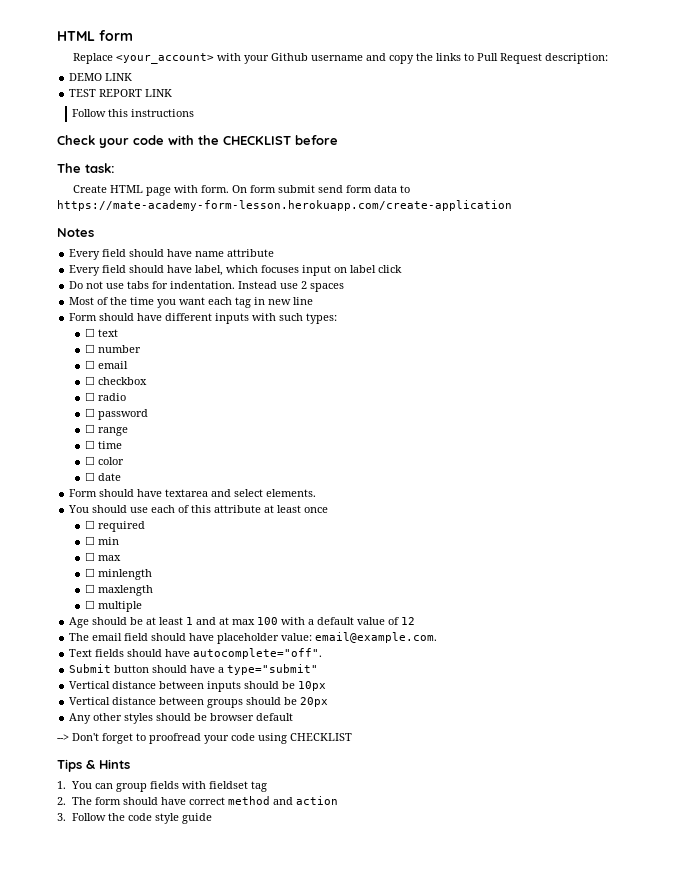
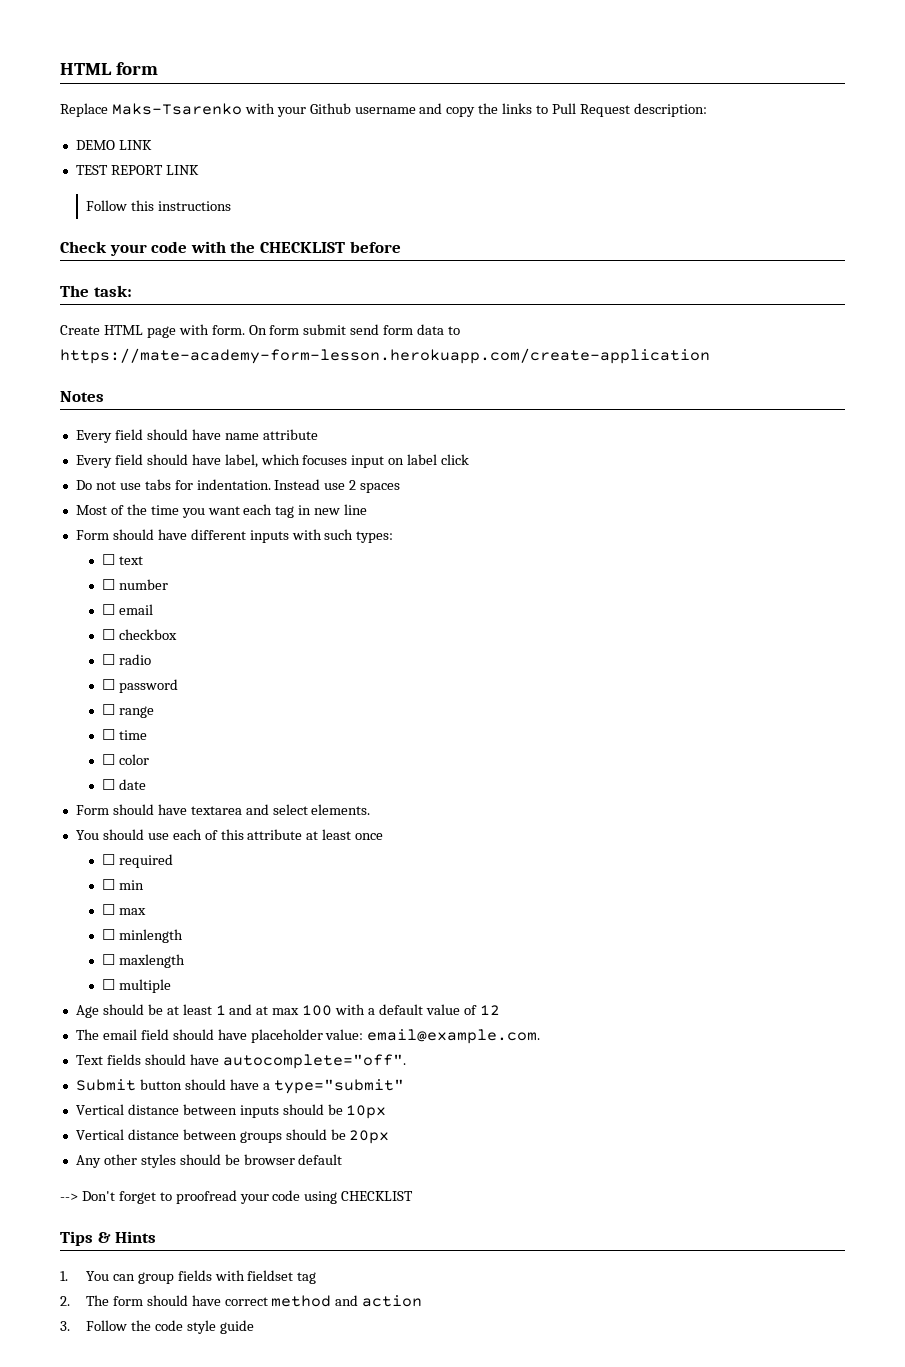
- Replace <your_account> with your Github username and copy the links to Pull Request description:
+ Replace Maks-Tsarenko with your Github username and copy the links to Pull Request description:

